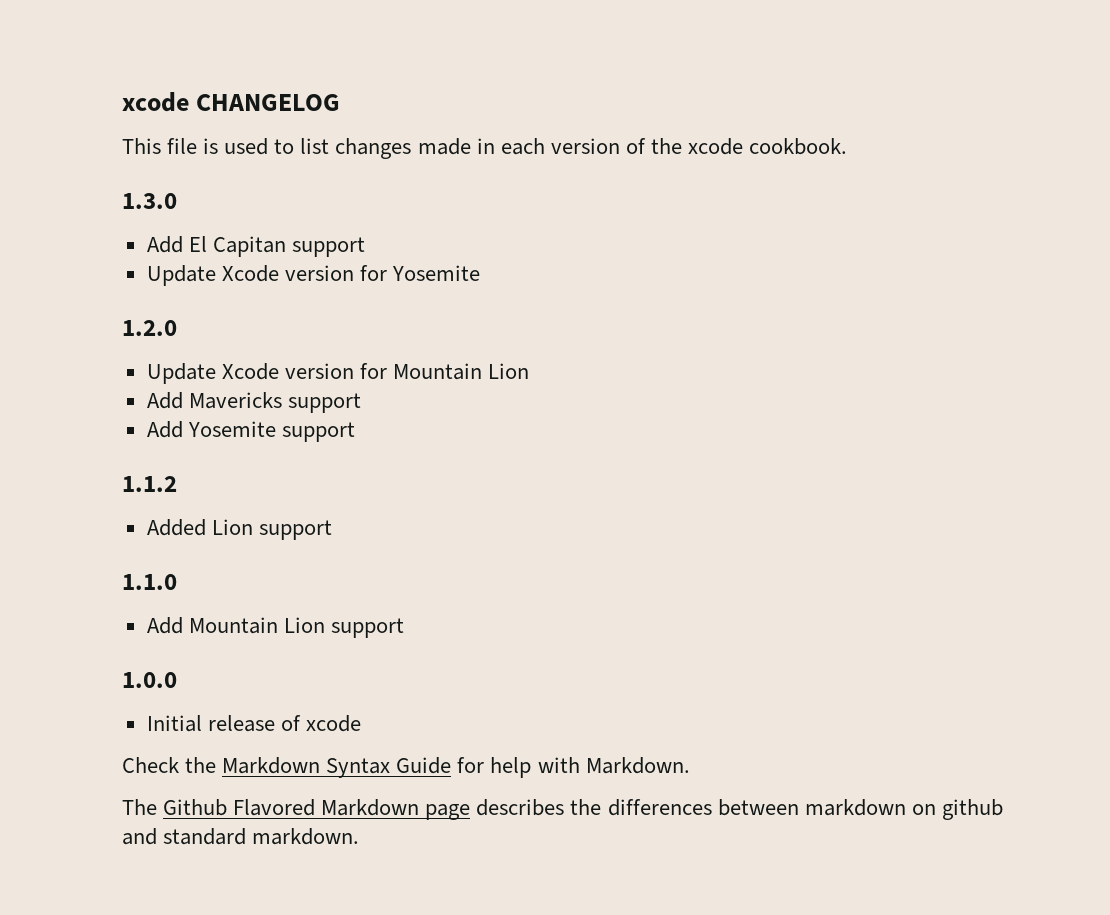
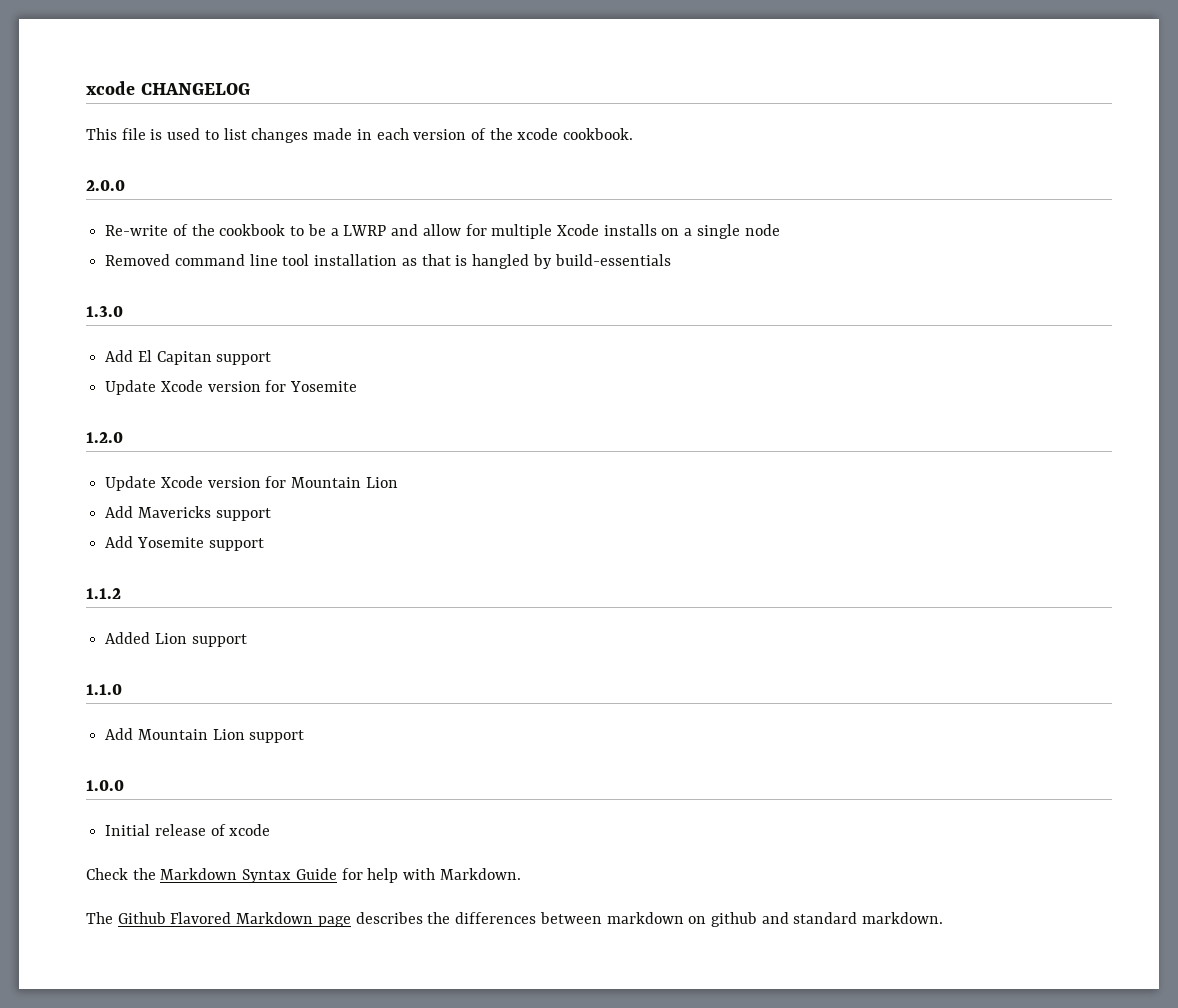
+ 2.0.0
+ Re-write of the cookbook to be a LWRP and allow for multiple Xcode installs on a single node
+ Removed command line tool installation as that is hangled by build-essentials

